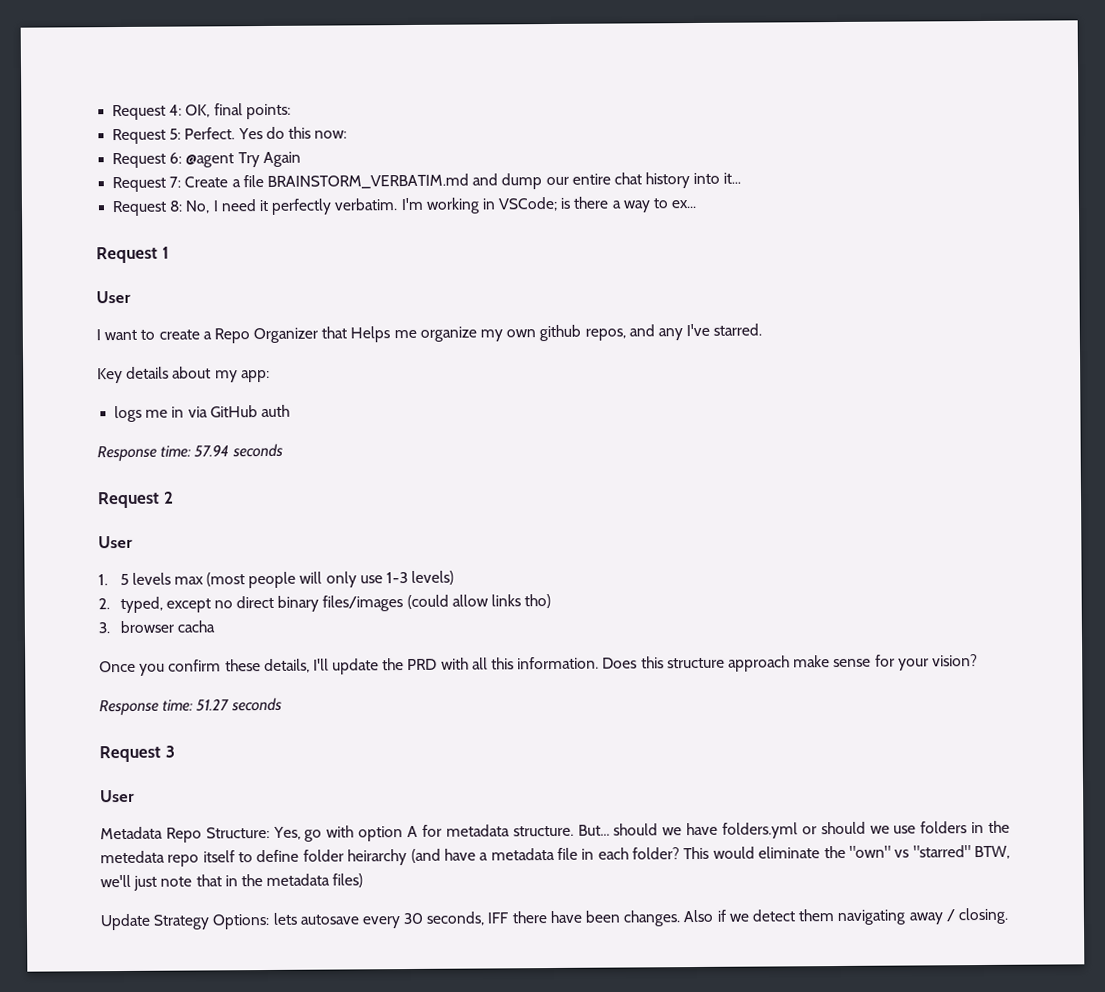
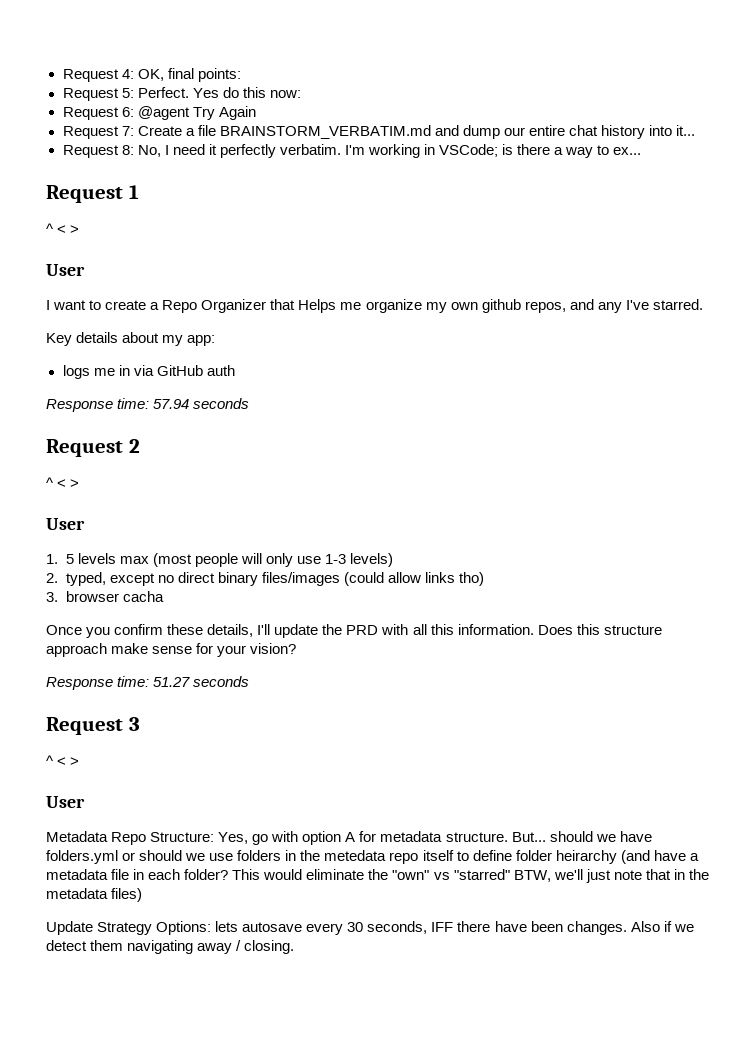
  Request 1
+ ^ < >
  Request 2
+ ^ < >
  Request 3
+ ^ < >

